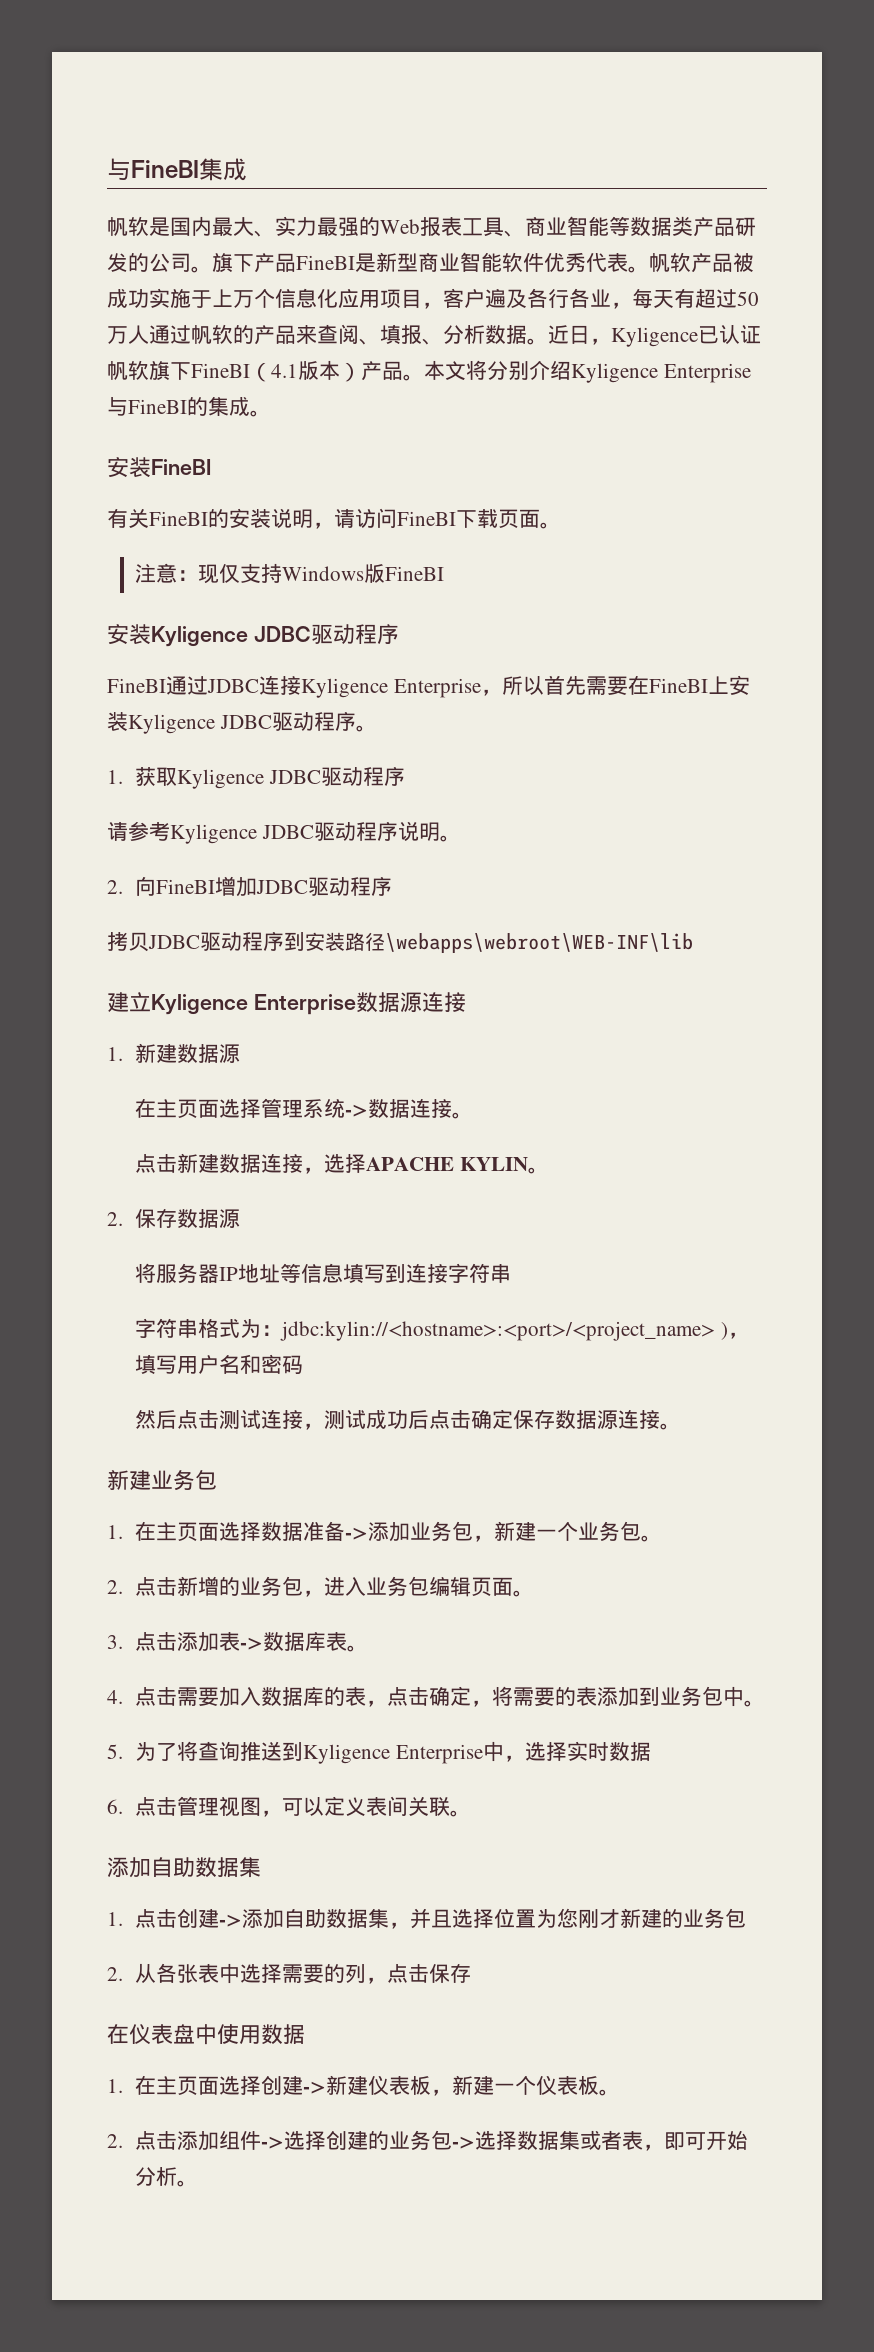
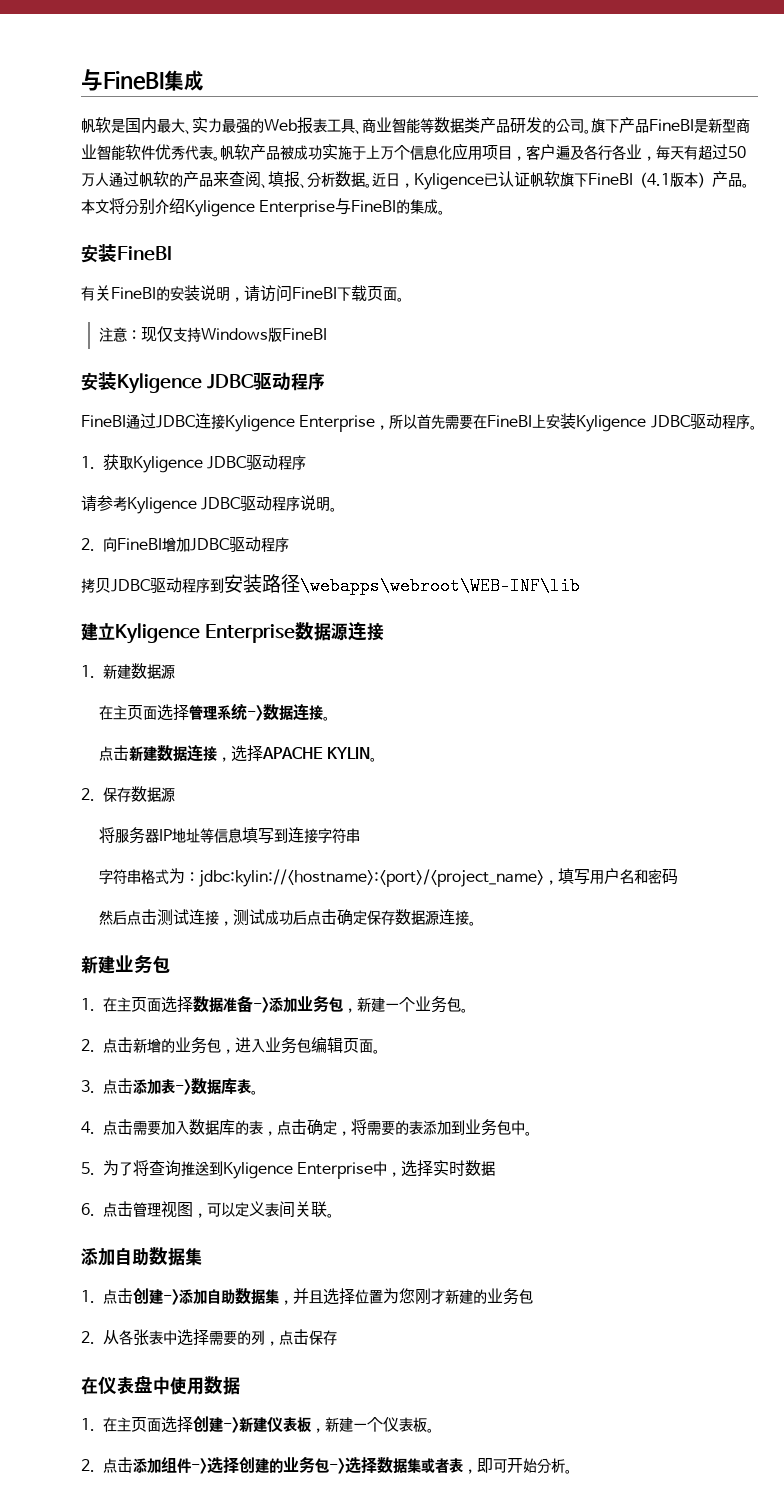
- 字符串格式为：jdbc:kylin://<hostname>:<port>/<project_name> )，填写用户名和密码
+ 字符串格式为：jdbc:kylin://<hostname>:<port>/<project_name>，填写用户名和密码

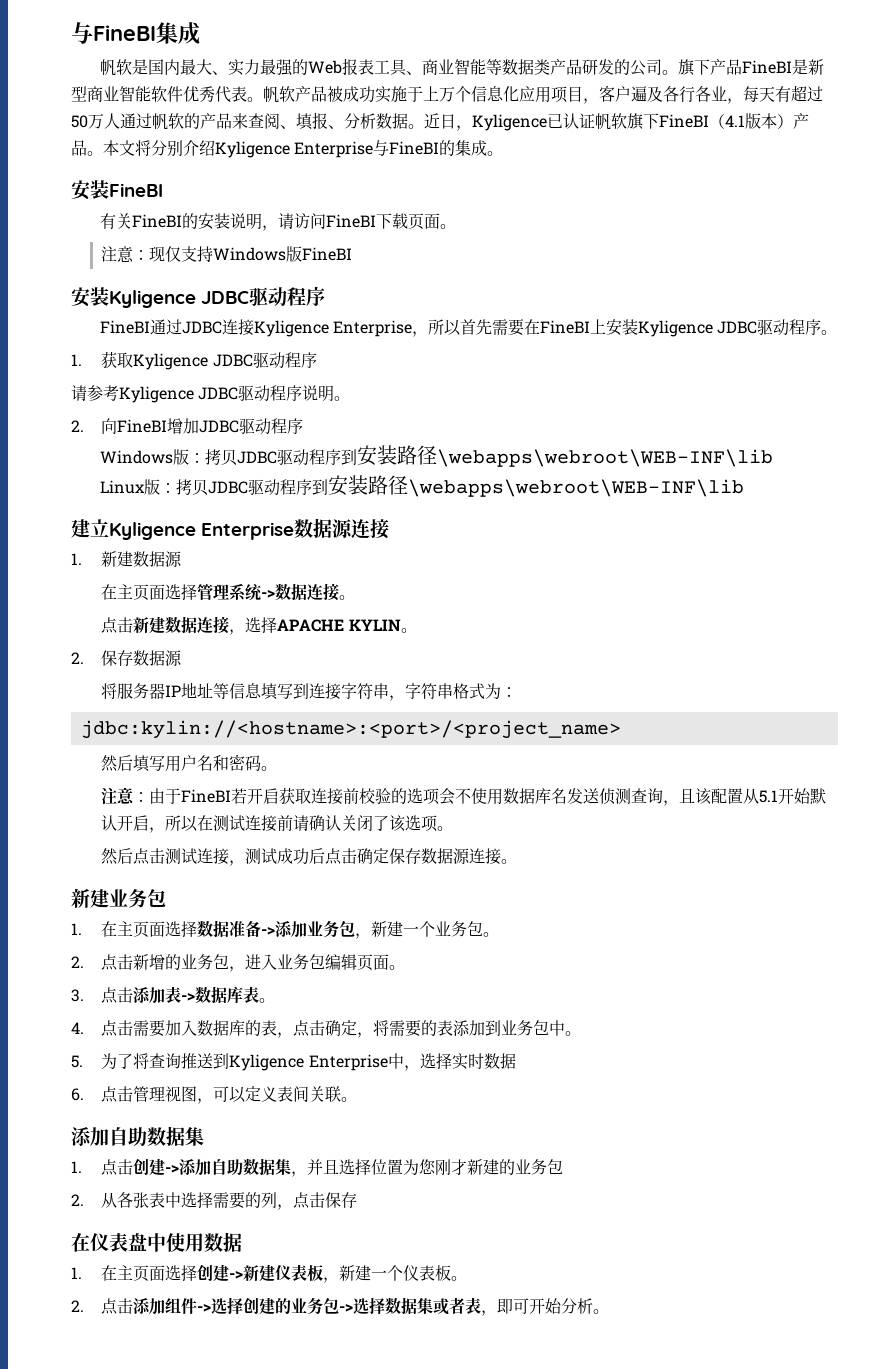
- 拷贝JDBC驱动程序到安装路径\webapps\webroot\WEB-INF\lib
+ Windows版：拷贝JDBC驱动程序到安装路径\webapps\webroot\WEB-INF\lib
+ Linux版：拷贝JDBC驱动程序到安装路径\webapps\webroot\WEB-INF\lib
- 将服务器IP地址等信息填写到连接字符串
- 字符串格式为：jdbc:kylin://<hostname>:<port>/<project_name>，填写用户名和密码
+ 将服务器IP地址等信息填写到连接字符串，字符串格式为：
+ jdbc:kylin://<hostname>:<port>/<project_name>
+ 然后填写用户名和密码。
+ 注意：由于FineBI若开启获取连接前校验的选项会不使用数据库名发送侦测查询，且该配置从5.1开始默认开启，所以在测试连接前请确认关闭了该选项。

